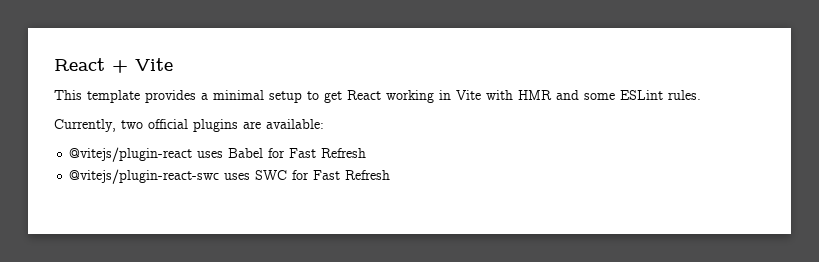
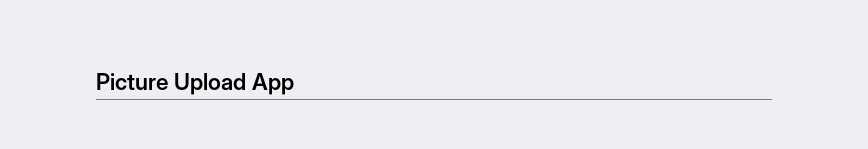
- React + Vite
- This template provides a minimal setup to get React working in Vite with HMR and some ESLint rules.
- Currently, two official plugins are available:
- @vitejs/plugin-react uses Babel for Fast Refresh
- @vitejs/plugin-react-swc uses SWC for Fast Refresh
+ Picture Upload App

